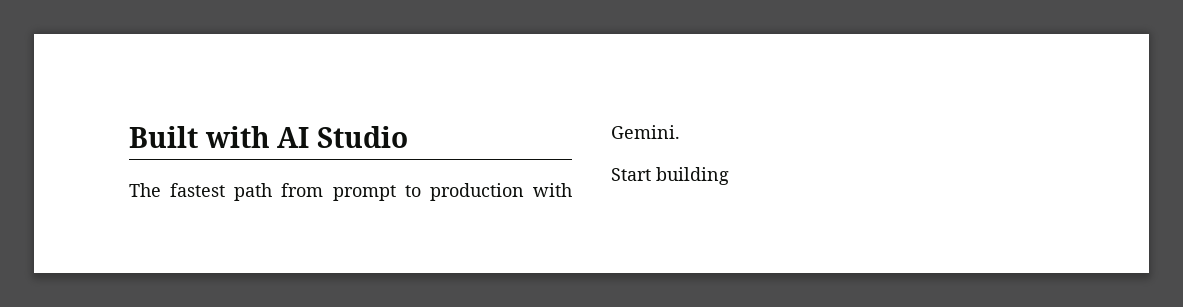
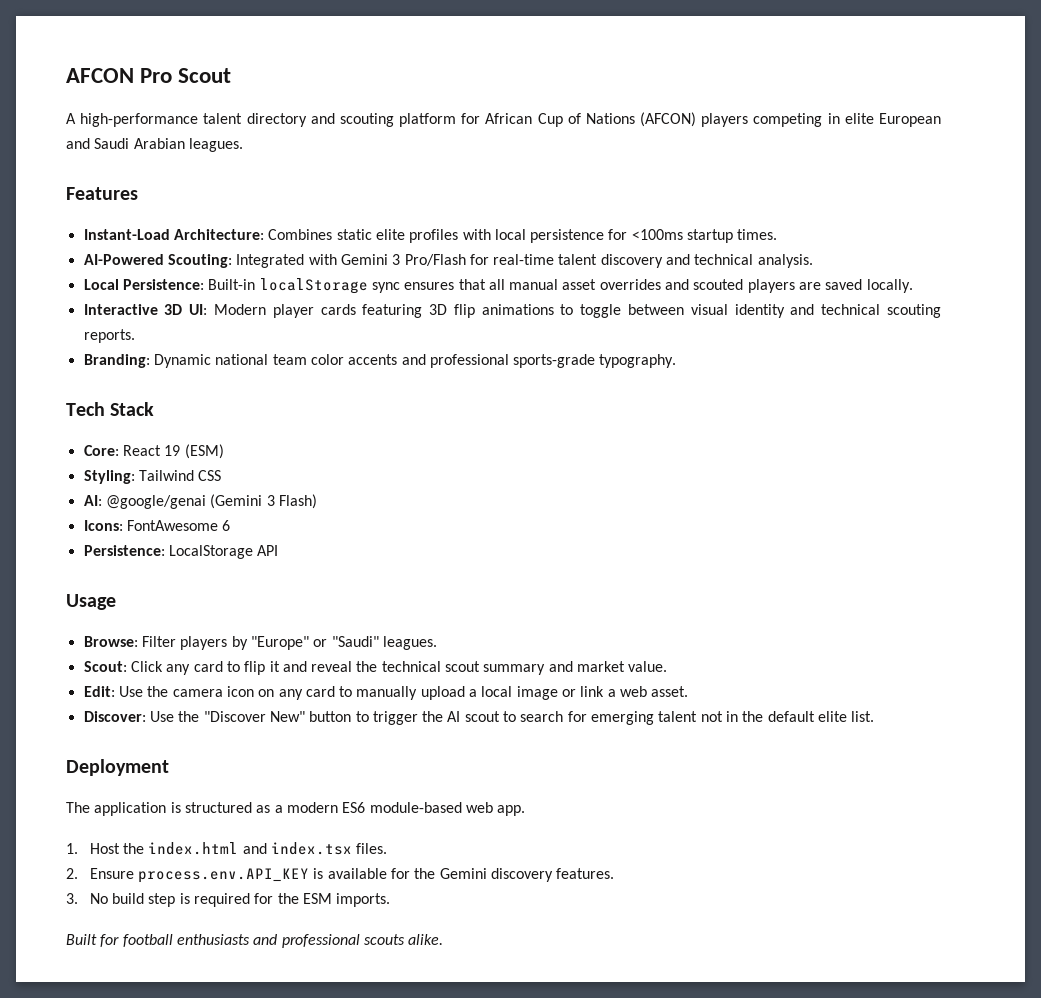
- Built with AI Studio
- The fastest path from prompt to production with Gemini.
- Start building
+ AFCON Pro Scout
+ A high-performance talent directory and scouting platform for African Cup of Nations (AFCON) players competing in elite European and Saudi Arabian leagues.
+ Features
+ Instant-Load Architecture: Combines static elite profiles with local persistence for <100ms startup times.
+ AI-Powered Scouting: Integrated with Gemini 3 Pro/Flash for real-time talent discovery and technical analysis.
+ Local Persistence: Built-in localStorage sync ensures that all manual asset overrides and scouted players are saved locally.
+ Interactive 3D UI: Modern player cards featuring 3D flip animations to toggle between visual identity and technical scouting reports.
+ Branding: Dynamic national team color accents and professional sports-grade typography.
+ Tech Stack
+ Core: React 19 (ESM)
+ Styling: Tailwind CSS
+ AI: @google/genai (Gemini 3 Flash)
+ Icons: FontAwesome 6
+ Persistence: LocalStorage API
+ Usage
+ Browse: Filter players by "Europe" or "Saudi" leagues.
+ Scout: Click any card to flip it and reveal the technical scout summary and market value.
+ Edit: Use the camera icon on any card to manually upload a local image or link a web asset.
+ Discover: Use the "Discover New" button to trigger the AI scout to search for emerging talent not in the default elite list.
+ Deployment
+ The application is structured as a modern ES6 module-based web app.
+ 1. Host the index.html and index.tsx files.
+ 2. Ensure process.env.API_KEY is available for the Gemini discovery features.
+ 3. No build step is required for the ESM imports.
+ Built for football enthusiasts and professional scouts alike.

